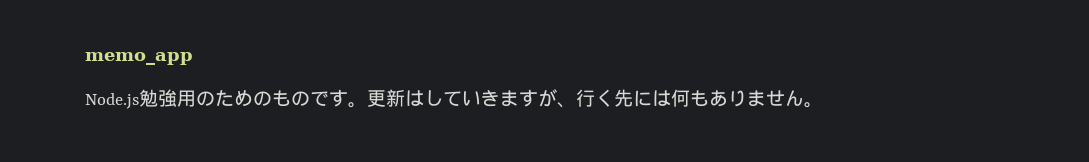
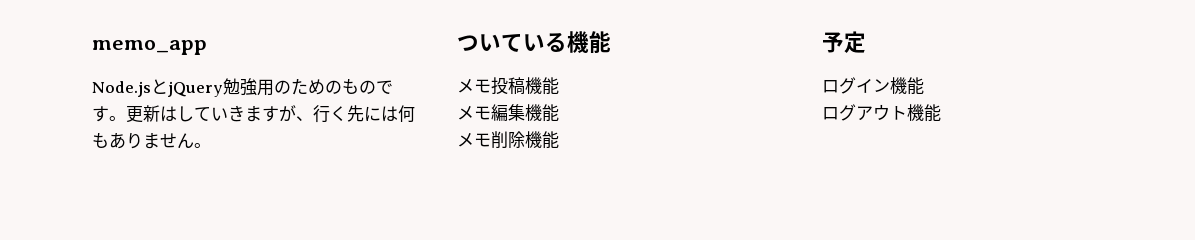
- Node.js勉強用のためのものです。
+ Node.jsとjQuery勉強用のためのものです。
+ ついている機能
+ メモ投稿機能
+ メモ編集機能
+ メモ削除機能
+ 予定
+ ログイン機能
+ ログアウト機能

